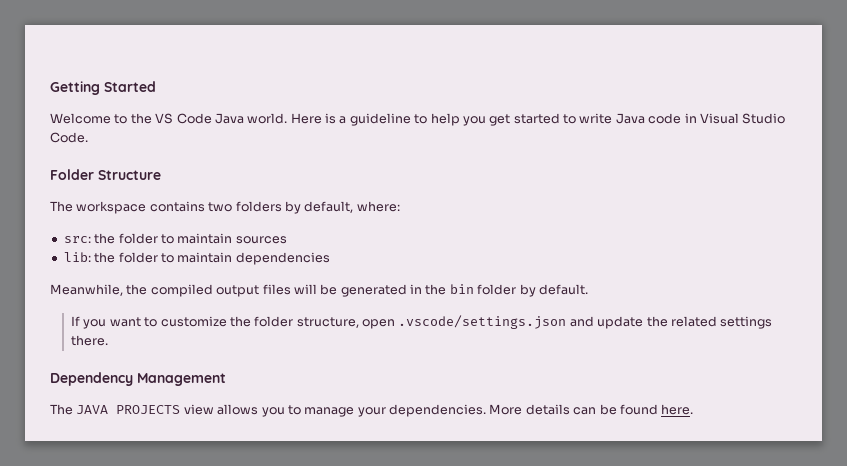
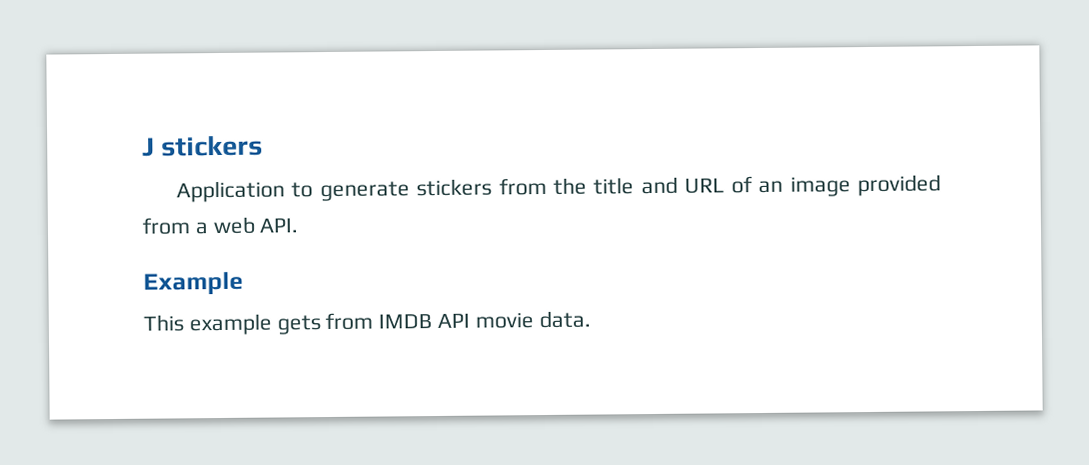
- Getting Started
- Welcome to the VS Code Java world. Here is a guideline to help you get started to write Java code in Visual Studio Code.
- Folder Structure
- The workspace contains two folders by default, where:
- src: the folder to maintain sources
- lib: the folder to maintain dependencies
- Meanwhile, the compiled output files will be generated in the bin folder by default.
- If you want to customize the folder structure, open .vscode/settings.json and update the related settings there.
- Dependency Management
- The JAVA PROJECTS view allows you to manage your dependencies. More details can be found here.
+ J stickers
+ Application to generate stickers from the title and URL of an image provided from a web API.
+ Example
+ This example gets from IMDB API movie data.

